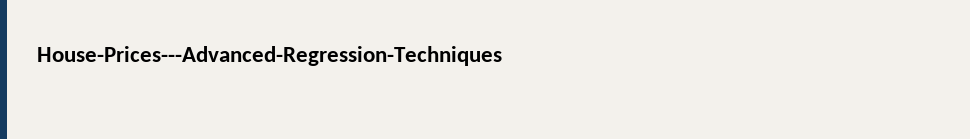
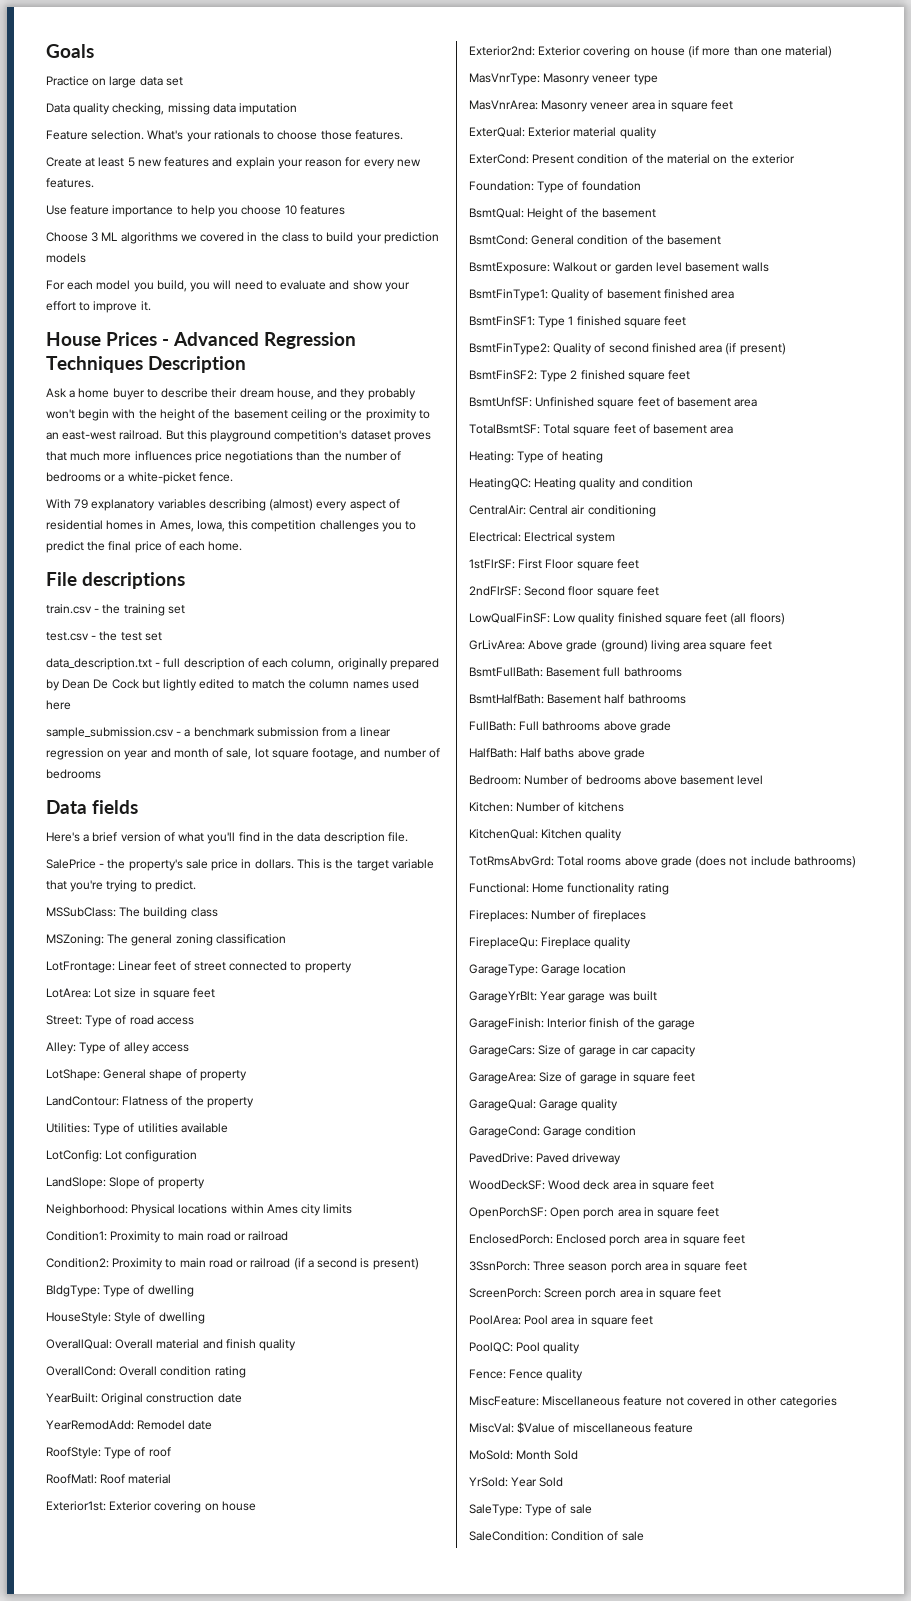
- House-Prices---Advanced-Regression-Techniques
+ Goals
+ Practice on large data set
+ Data quality checking, missing data imputation
+ Feature selection. What's your rationals to choose those features.
+ Create at least 5 new features and explain your reason for every new features.
+ Use feature importance to help you choose 10 features
+ Choose 3 ML algorithms we covered in the class to build your prediction models
+ For each model you build, you will need to evaluate and show your effort to improve it.
+ House Prices - Advanced Regression Techniques Description
+ Ask a home buyer to describe their dream house, and they probably won't begin with the height of the basement ceiling or the proximity to an east-west railroad. But this playground competition's dataset proves that much more influences price negotiations than the number of bedrooms or a white-picket fence.
+ With 79 explanatory variables describing (almost) every aspect of residential homes in Ames, Iowa, this competition challenges you to predict the final price of each home.
+ File descriptions
+ train.csv - the training set
+ test.csv - the test set
+ data_description.txt - full description of each column, originally prepared by Dean De Cock but lightly edited to match the column names used here
+ sample_submission.csv - a benchmark submission from a linear regression on year and month of sale, lot square footage, and number of bedrooms
+ Data fields
+ Here's a brief version of what you'll find in the data description file.
+ SalePrice - the property's sale price in dollars. This is the target variable that you're trying to predict.
+ MSSubClass: The building class
+ MSZoning: The general zoning classification
+ LotFrontage: Linear feet of street connected to property
+ LotArea: Lot size in square feet
+ Street: Type of road access
+ Alley: Type of alley access
+ LotShape: General shape of property
+ LandContour: Flatness of the property
+ Utilities: Type of utilities available
+ LotConfig: Lot configuration
+ LandSlope: Slope of property
+ Neighborhood: Physical locations within Ames city limits
+ Condition1: Proximity to main road or railroad
+ Condition2: Proximity to main road or railroad (if a second is present)
+ BldgType: Type of dwelling
+ HouseStyle: Style of dwelling
+ OverallQual: Overall material and finish quality
+ OverallCond: Overall condition rating
+ YearBuilt: Original construction date
+ YearRemodAdd: Remodel date
+ RoofStyle: Type of roof
+ RoofMatl: Roof material
+ Exterior1st: Exterior covering on house
+ Exterior2nd: Exterior covering on house (if more than one material)
+ MasVnrType: Masonry veneer type
+ MasVnrArea: Masonry veneer area in square feet
+ ExterQual: Exterior material quality
+ ExterCond: Present condition of the material on the exterior
+ Foundation: Type of foundation
+ BsmtQual: Height of the basement
+ BsmtCond: General condition of the basement
+ BsmtExposure: Walkout or garden level basement walls
+ BsmtFinType1: Quality of basement finished area
+ BsmtFinSF1: Type 1 finished square feet
+ BsmtFinType2: Quality of second finished area (if present)
+ BsmtFinSF2: Type 2 finished square feet
+ BsmtUnfSF: Unfinished square feet of basement area
+ TotalBsmtSF: Total square feet of basement area
+ Heating: Type of heating
+ HeatingQC: Heating quality and condition
+ CentralAir: Central air conditioning
+ Electrical: Electrical system
+ 1stFlrSF: First Floor square feet
+ 2ndFlrSF: Second floor square feet
+ LowQualFinSF: Low quality finished square feet (all floors)
+ GrLivArea: Above grade (ground) living area square feet
+ BsmtFullBath: Basement full bathrooms
+ BsmtHalfBath: Basement half bathrooms
+ FullBath: Full bathrooms above grade
+ HalfBath: Half baths above grade
+ Bedroom: Number of bedrooms above basement level
+ Kitchen: Number of kitchens
+ KitchenQual: Kitchen quality
+ TotRmsAbvGrd: Total rooms above grade (does not include bathrooms)
+ Functional: Home functionality rating
+ Fireplaces: Number of fireplaces
+ FireplaceQu: Fireplace quality
+ GarageType: Garage location
+ GarageYrBlt: Year garage was built
+ GarageFinish: Interior finish of the garage
+ GarageCars: Size of garage in car capacity
+ GarageArea: Size of garage in square feet
+ GarageQual: Garage quality
+ GarageCond: Garage condition
+ PavedDrive: Paved driveway
+ WoodDeckSF: Wood deck area in square feet
+ OpenPorchSF: Open porch area in square feet
+ EnclosedPorch: Enclosed porch area in square feet
+ 3SsnPorch: Three season porch area in square feet
+ ScreenPorch: Screen porch area in square feet
+ PoolArea: Pool area in square feet
+ PoolQC: Pool quality
+ Fence: Fence quality
+ MiscFeature: Miscellaneous feature not covered in other categories
+ MiscVal: $Value of miscellaneous feature
+ MoSold: Month Sold
+ YrSold: Year Sold
+ SaleType: Type of sale
+ SaleCondition: Condition of sale

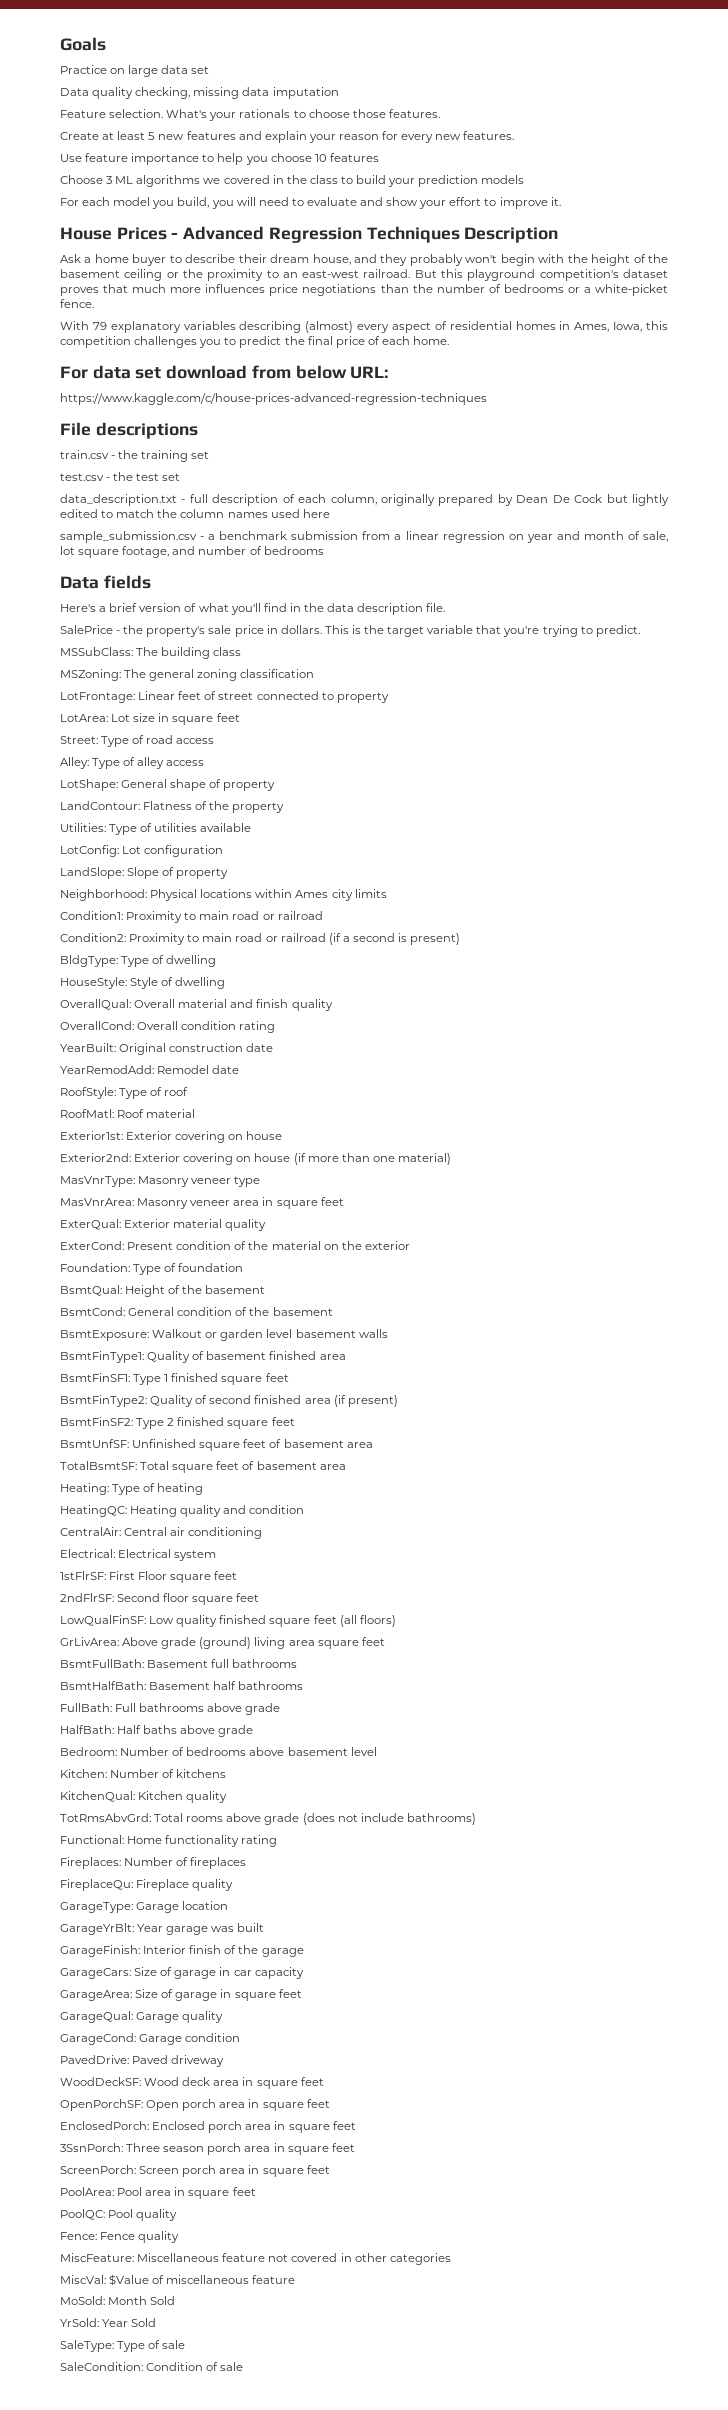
+ For data set download from below URL:
+ https://www.kaggle.com/c/house-prices-advanced-regression-techniques

